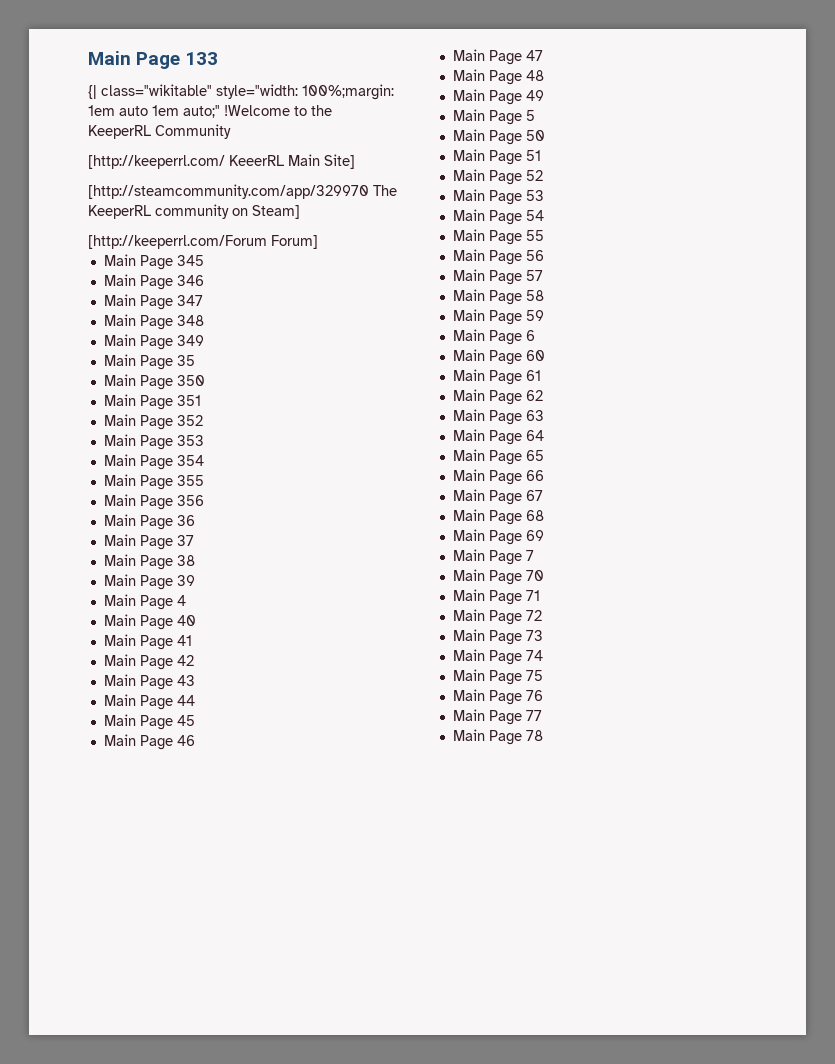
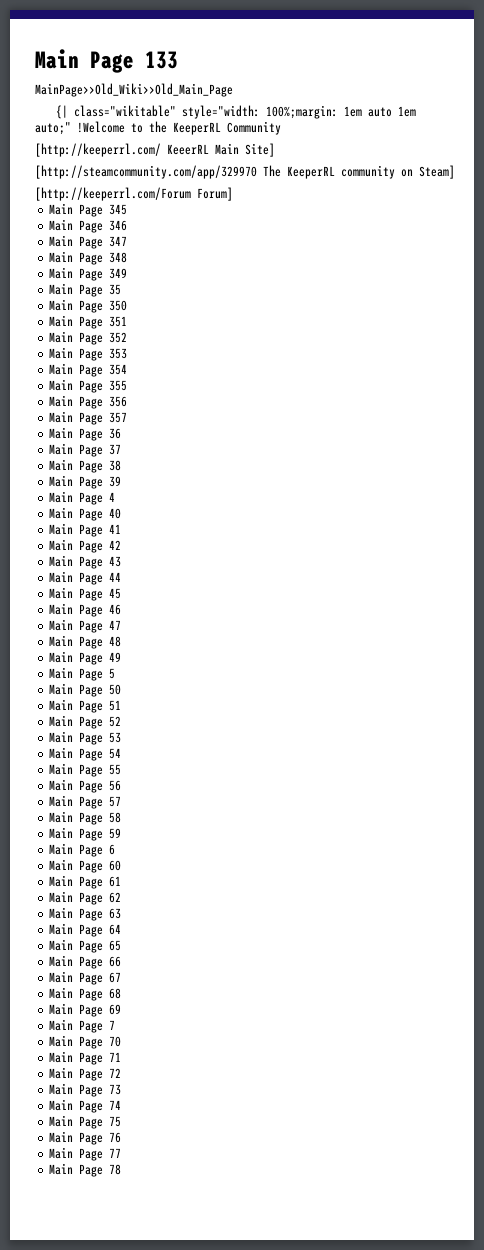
+ MainPage>>Old_Wiki>>Old_Main_Page
+ Main Page 357

